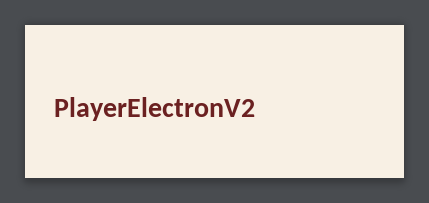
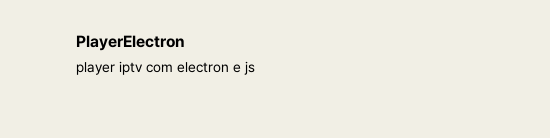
- PlayerElectronV2
+ PlayerElectron
+ player iptv com electron e js

